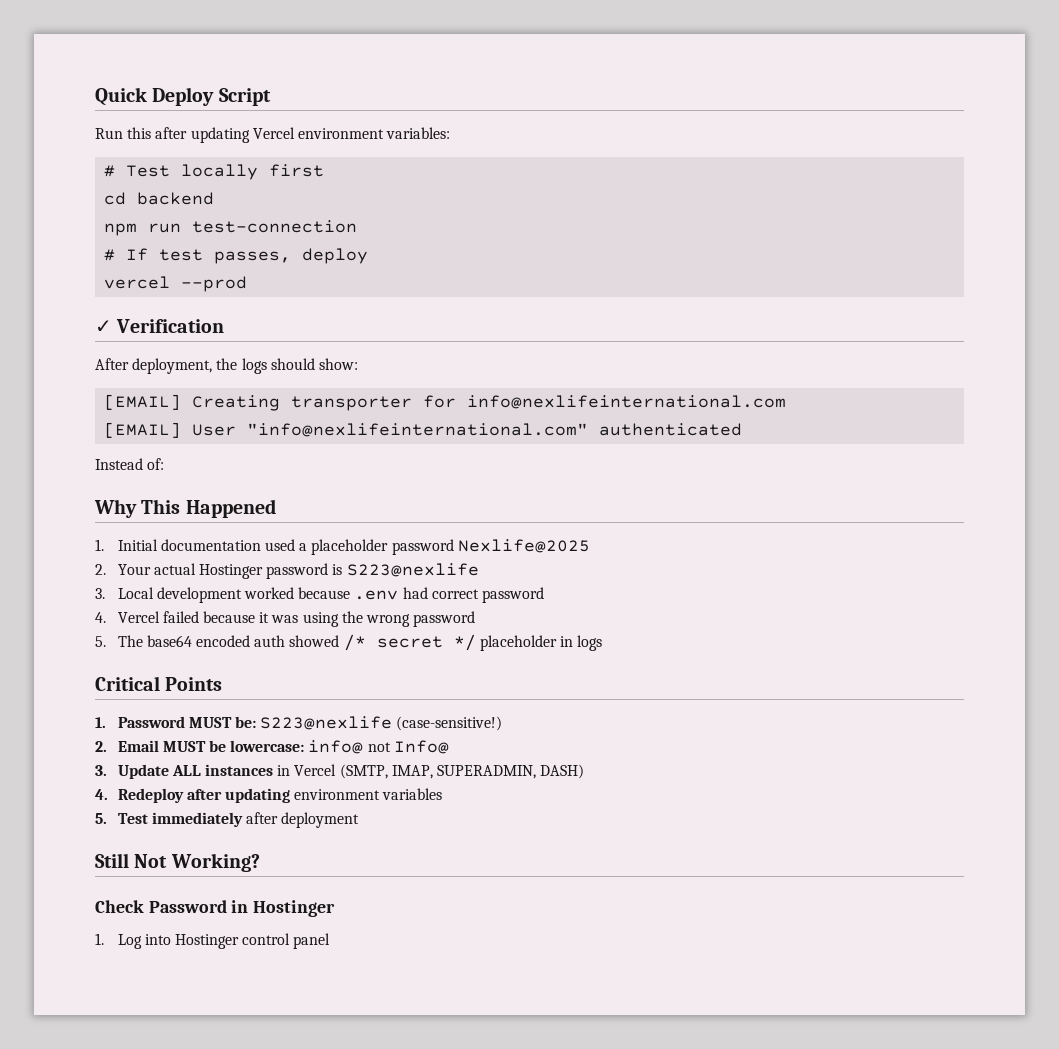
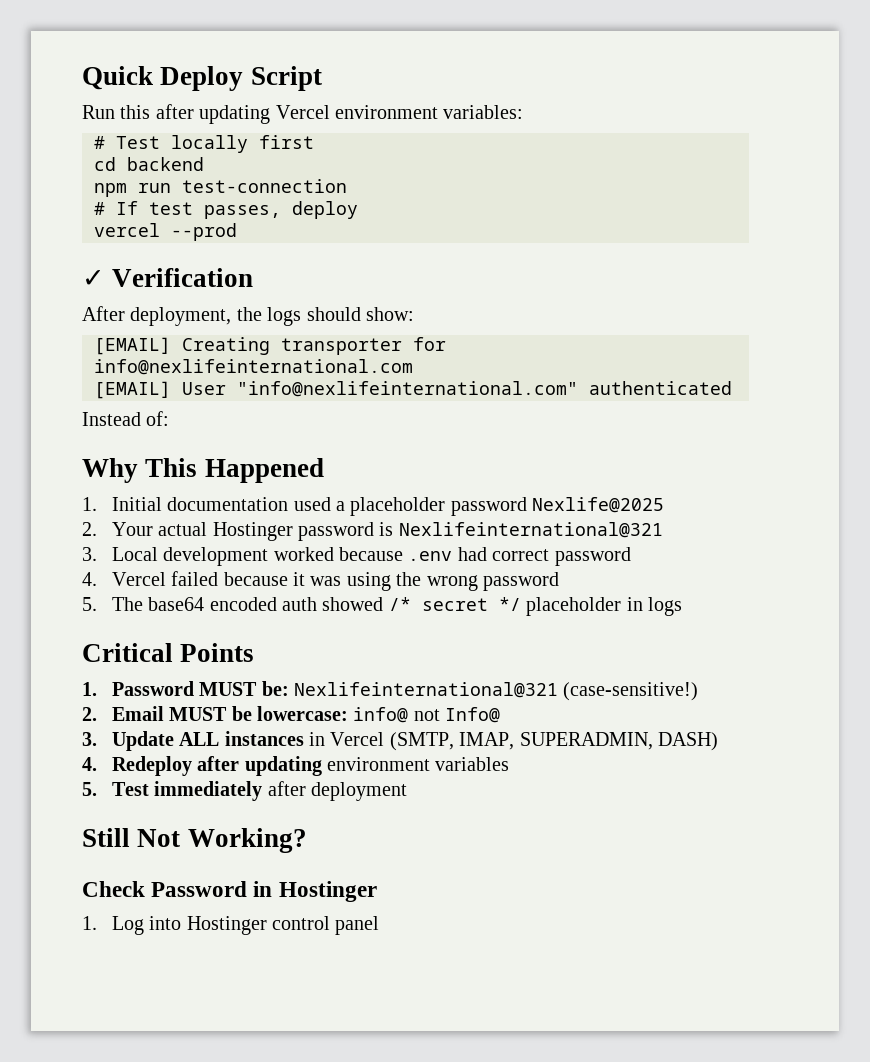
- 2. Your actual Hostinger password is S223@nexlife
+ 2. Your actual Hostinger password is Nexlifeinternational@321
- 1. Password MUST be: S223@nexlife (case-sensitive!)
+ 1. Password MUST be: Nexlifeinternational@321 (case-sensitive!)

